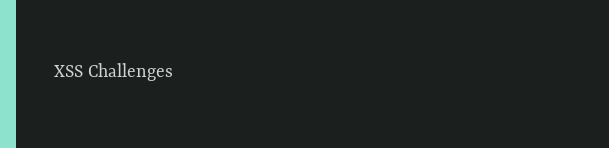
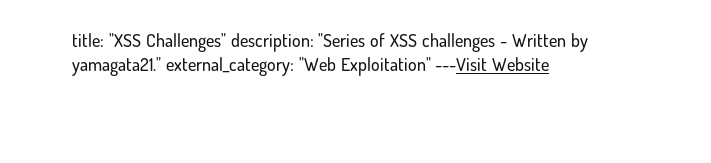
- XSS Challenges
+ title: "XSS Challenges" description: "Series of XSS challenges - Written by yamagata21." external_category: "Web Exploitation" ---Visit Website

